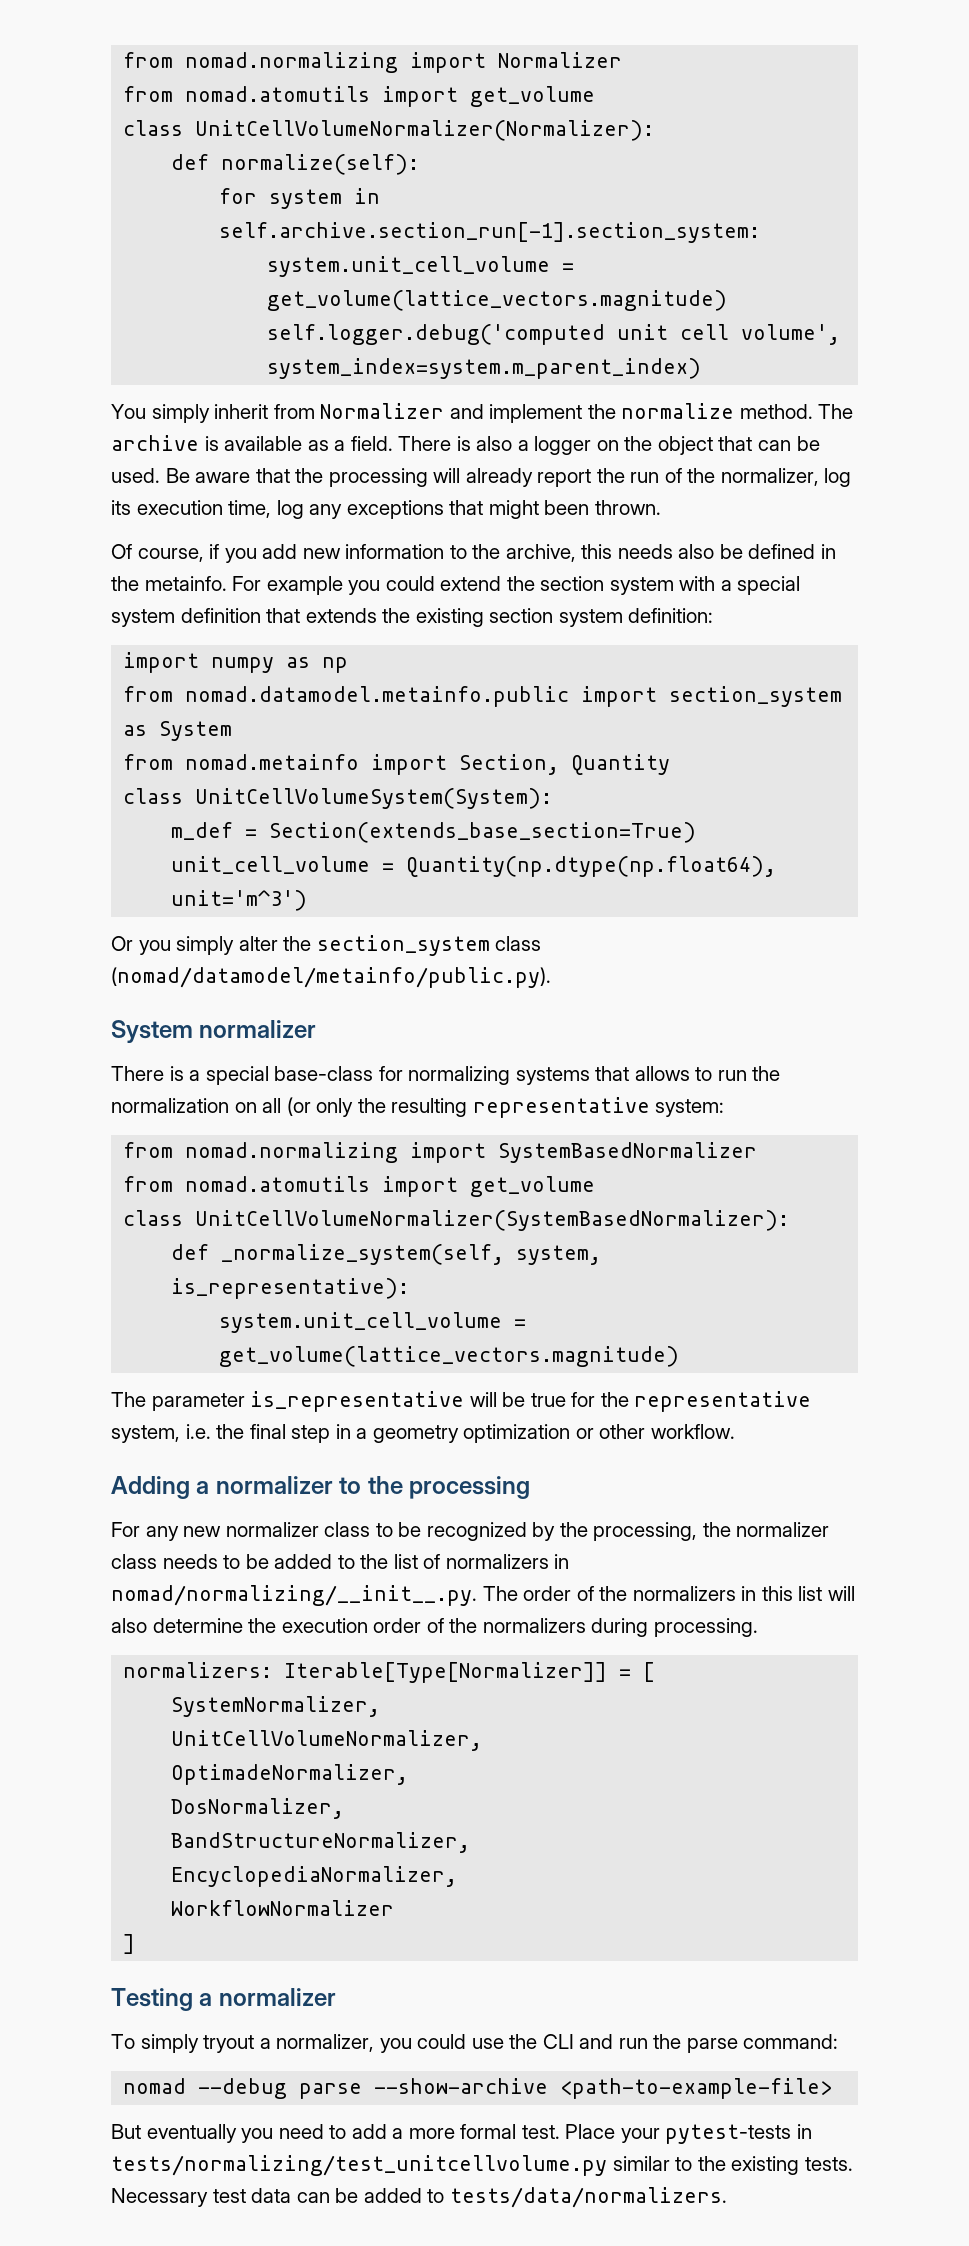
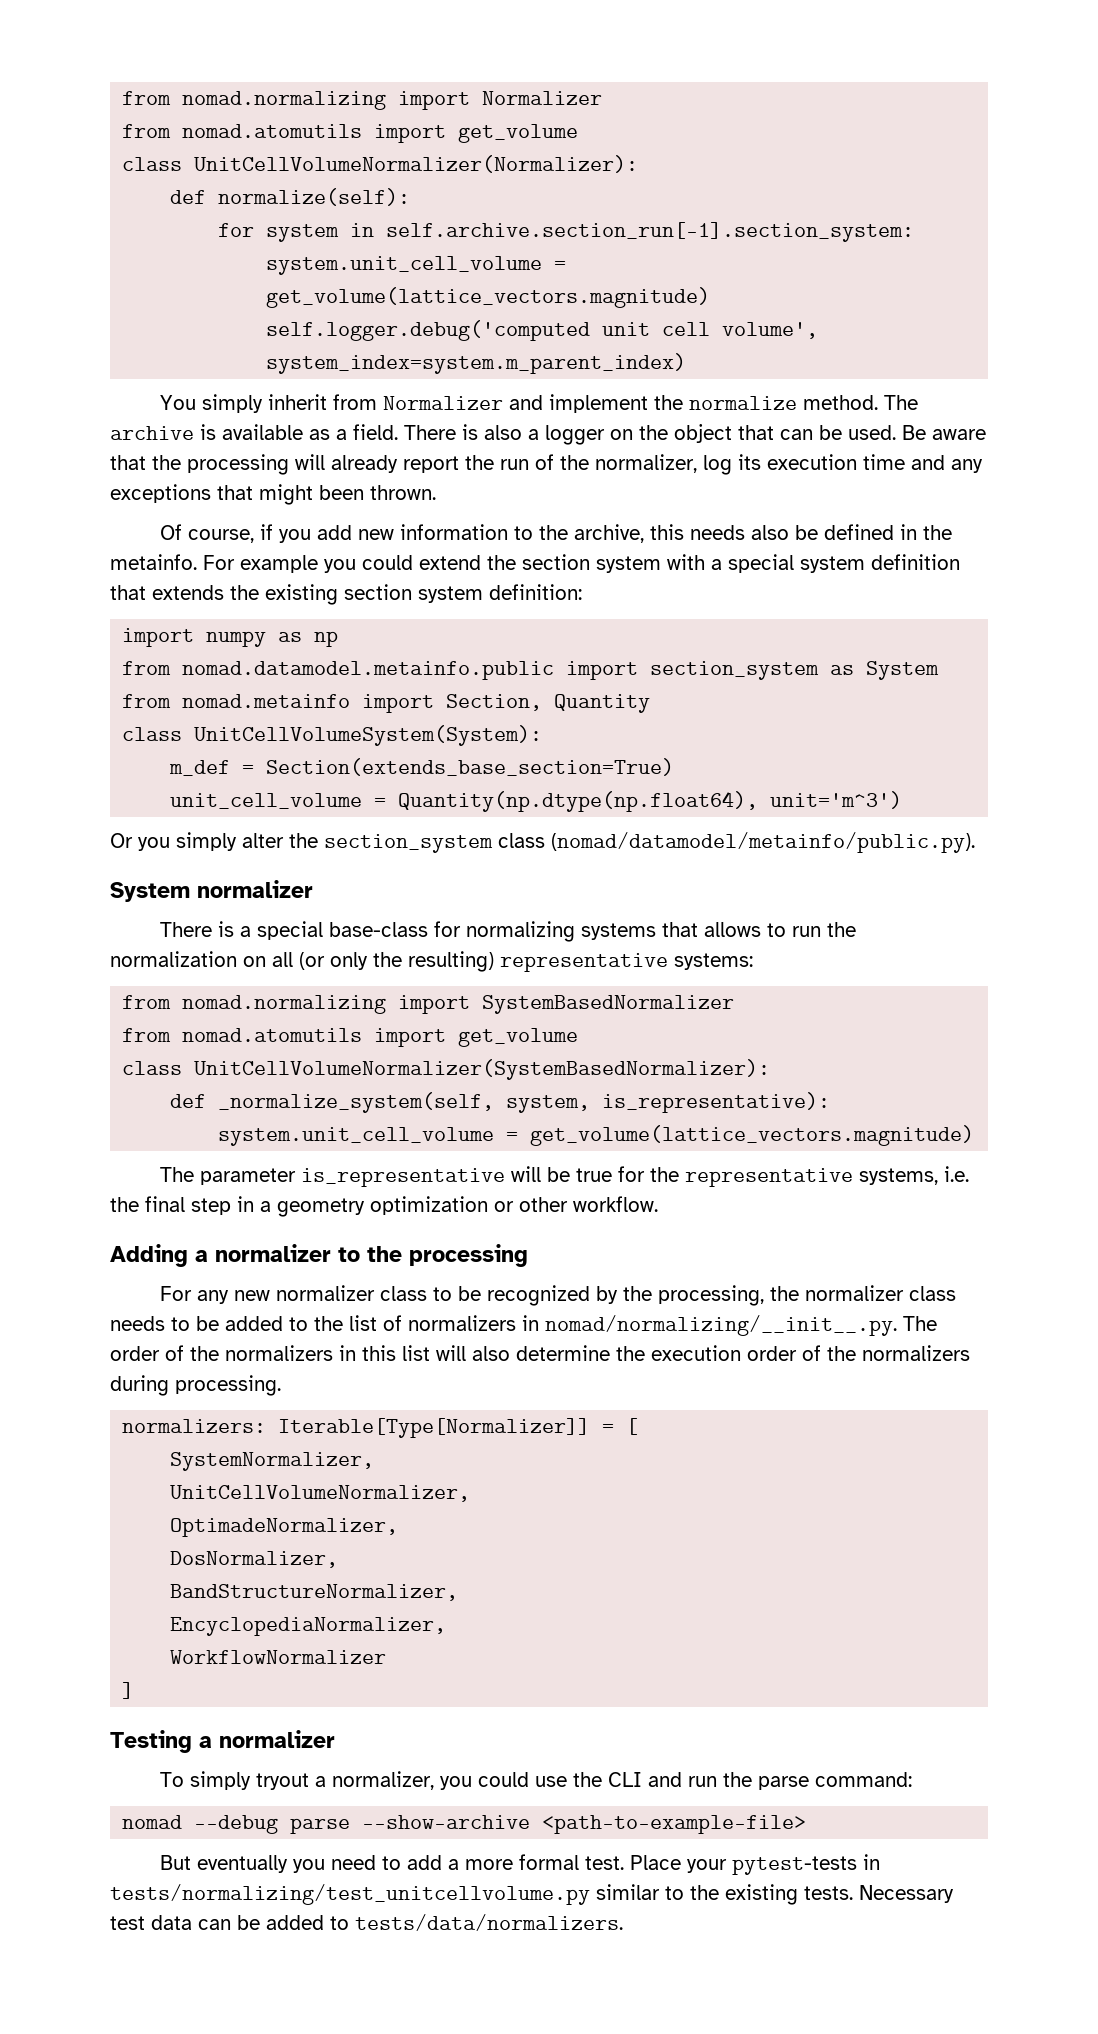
- Be aware that the processing will already report the run of the normalizer, log its execution time, log any exceptions that might been thrown.
+ Be aware that the processing will already report the run of the normalizer, log its execution time and any exceptions that might been thrown.
- There is a special base-class for normalizing systems that allows to run the normalization on all (or only the resulting representative system:
+ There is a special base-class for normalizing systems that allows to run the normalization on all (or only the resulting) representative systems:
- The parameter is_representative will be true for the representative system, i.e. the final step in a geometry optimization or other workflow.
+ The parameter is_representative will be true for the representative systems, i.e. the final step in a geometry optimization or other workflow.

